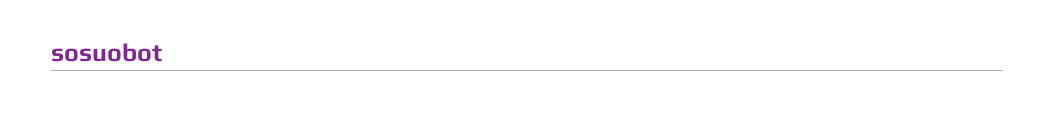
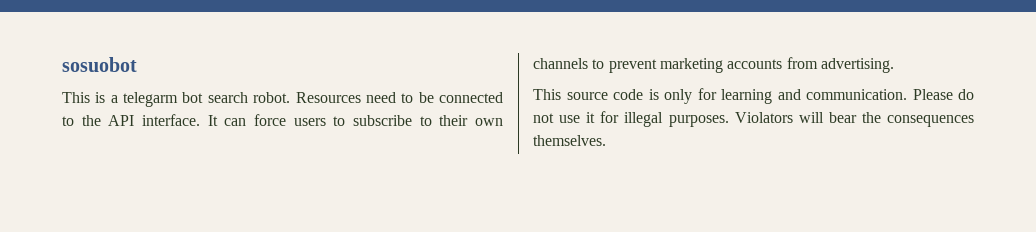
+ This is a telegarm bot search robot. Resources need to be connected to the API interface. It can force users to subscribe to their own channels to prevent marketing accounts from advertising.
+ This source code is only for learning and communication. Please do not use it for illegal purposes. Violators will bear the consequences themselves.

